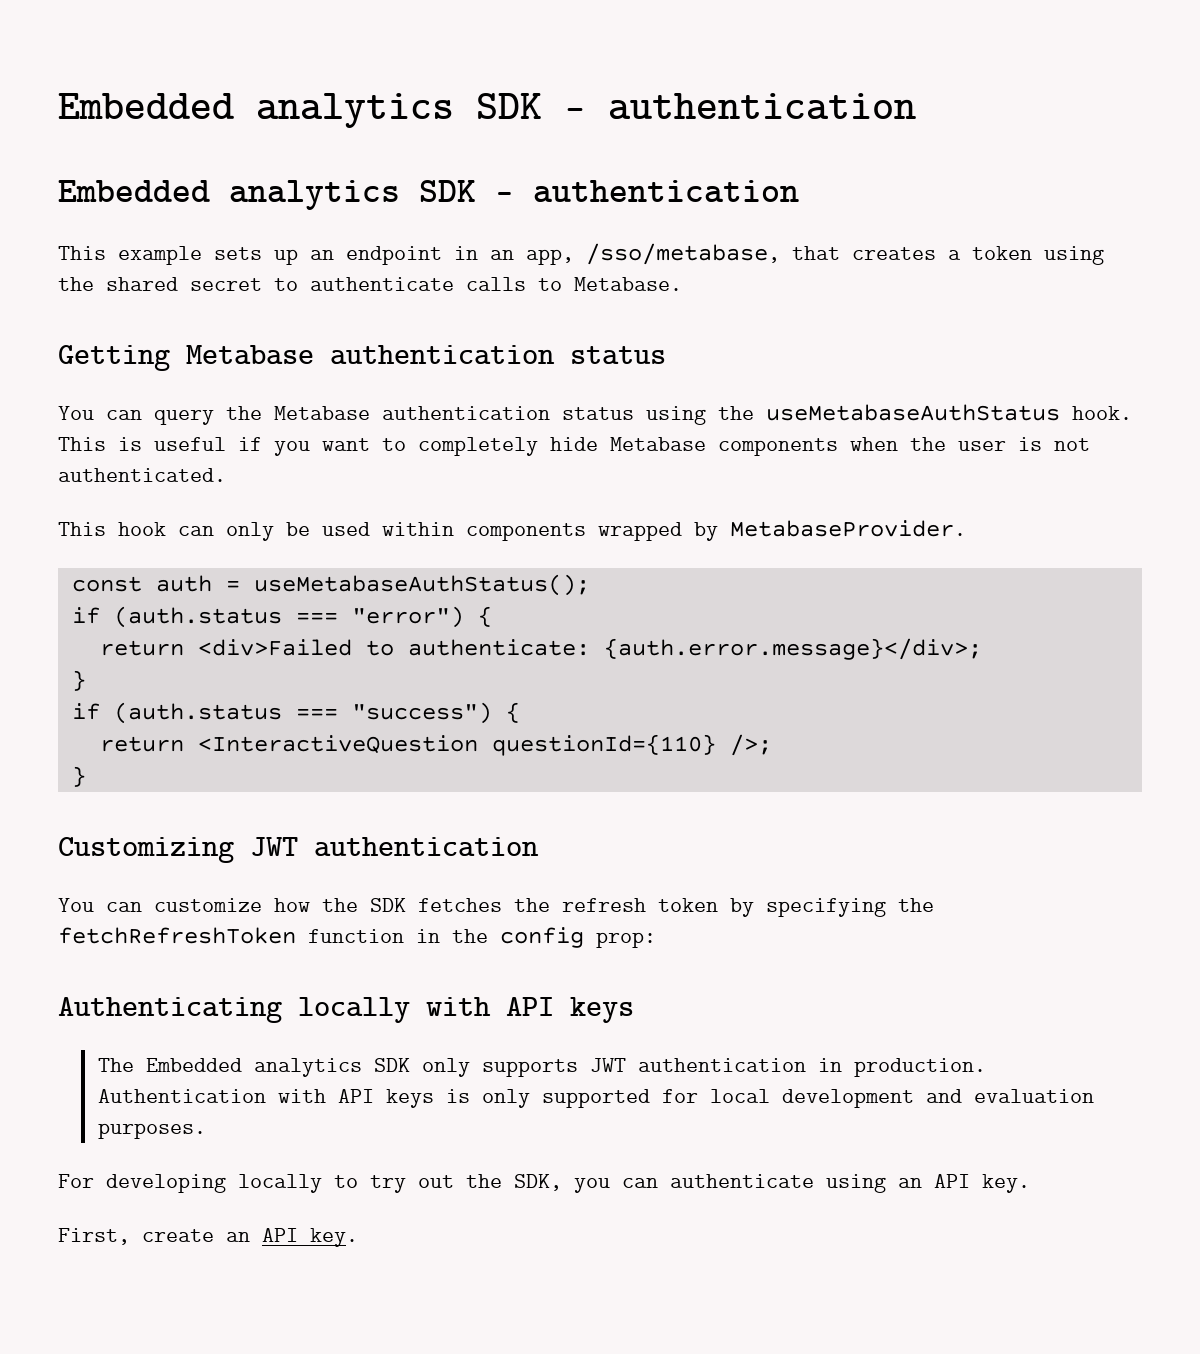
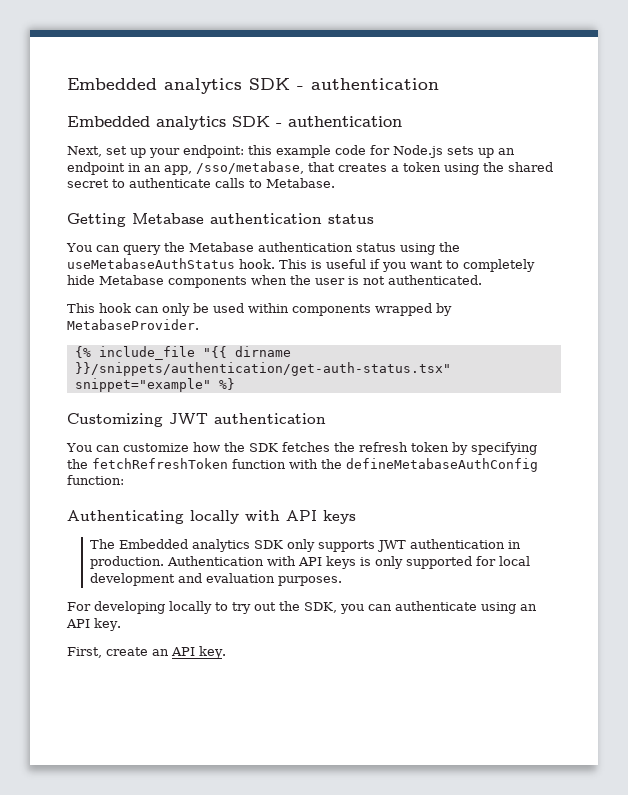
- This example sets up an endpoint in an app, /sso/metabase, that creates a token using the shared secret to authenticate calls to Metabase.
+ Next, set up your endpoint: this example code for Node.js sets up an endpoint in an app, /sso/metabase, that creates a token using the shared secret to authenticate calls to Metabase.
- const auth = useMetabaseAuthStatus();
- if (auth.status === "error") {
- return <div>Failed to authenticate: {auth.error.message}</div>;
- }
- if (auth.status === "success") {
- return <InteractiveQuestion questionId={110} />;
- }
+ {% include_file "{{ dirname }}/snippets/authentication/get-auth-status.tsx" snippet="example" %}
- You can customize how the SDK fetches the refresh token by specifying the fetchRefreshToken function in the config prop:
+ You can customize how the SDK fetches the refresh token by specifying the fetchRefreshToken function with the defineMetabaseAuthConfig function:

